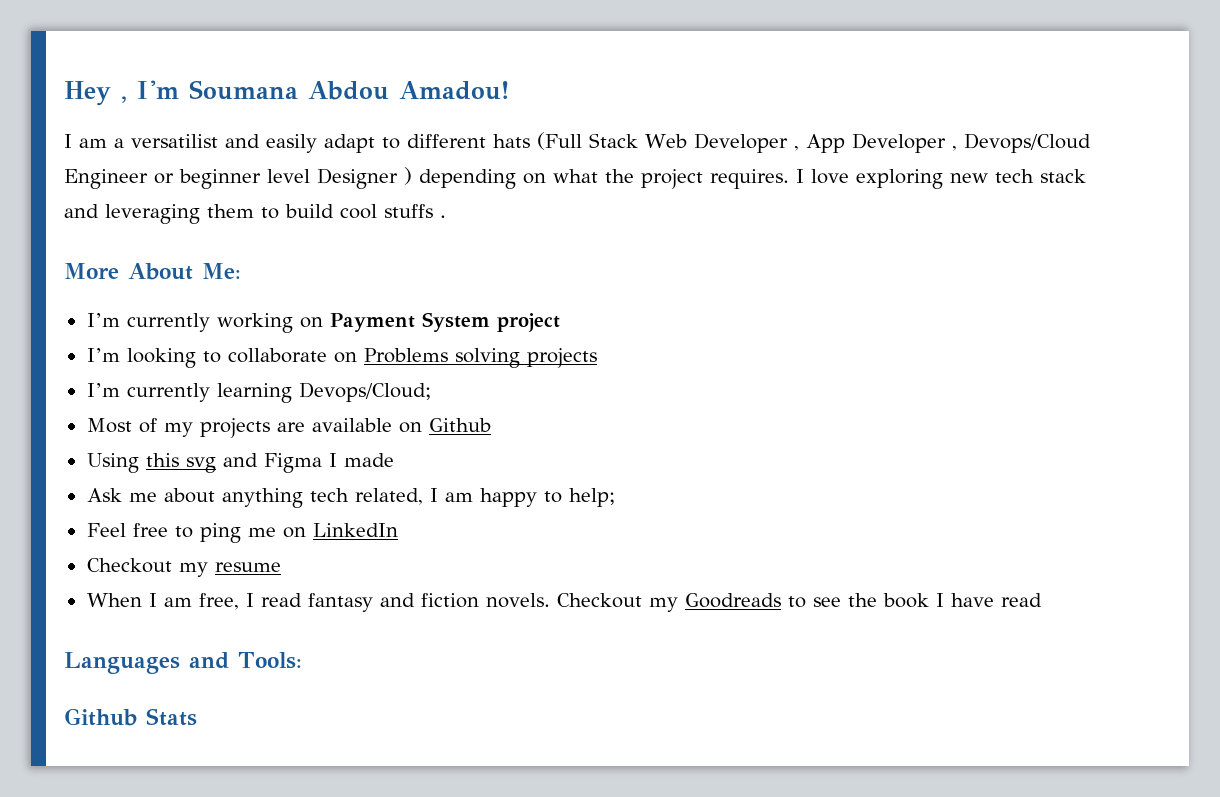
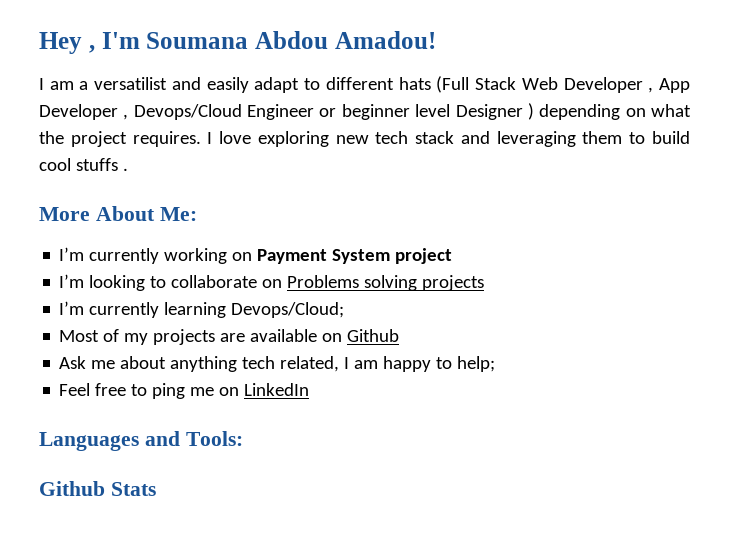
- Using this svg and Figma I made
- Checkout my resume
- When I am free, I read fantasy and fiction novels. Checkout my Goodreads to see the book I have read

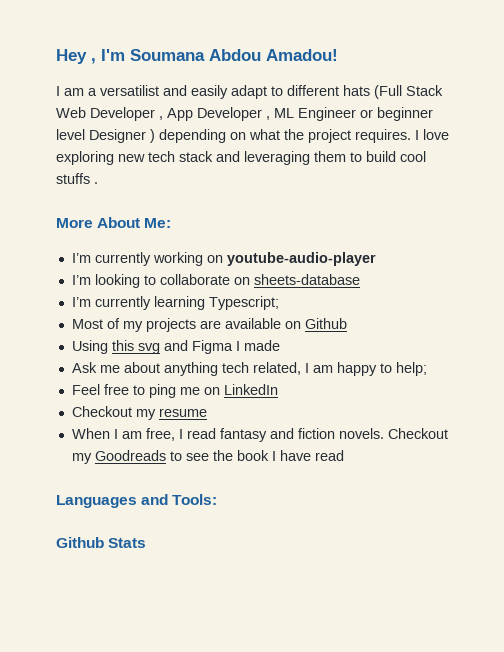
- I am a versatilist and easily adapt to different hats (Full Stack Web Developer , App Developer , Devops/Cloud Engineer or beginner level Designer ) depending on what the project requires.
+ I am a versatilist and easily adapt to different hats (Full Stack Web Developer , App Developer , ML Engineer or beginner level Designer ) depending on what the project requires.
- I’m currently working on Payment System project
+ I’m currently working on youtube-audio-player
- I’m looking to collaborate on Problems solving projects
+ I’m looking to collaborate on sheets-database
- I’m currently learning Devops/Cloud;
+ I’m currently learning Typescript;
+ Using this svg and Figma I made
+ Checkout my resume
+ When I am free, I read fantasy and fiction novels. Checkout my Goodreads to see the book I have read

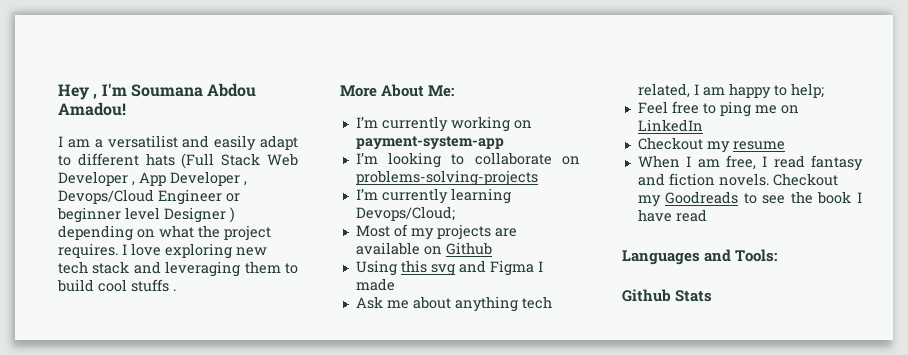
- I am a versatilist and easily adapt to different hats (Full Stack Web Developer , App Developer , ML Engineer or beginner level Designer ) depending on what the project requires.
+ I am a versatilist and easily adapt to different hats (Full Stack Web Developer , App Developer , Devops/Cloud Engineer or beginner level Designer ) depending on what the project requires.
- I’m currently working on youtube-audio-player
+ I’m currently working on payment-system-app
- I’m looking to collaborate on sheets-database
+ I’m looking to collaborate on problems-solving-projects
- I’m currently learning Typescript;
+ I’m currently learning Devops/Cloud;

